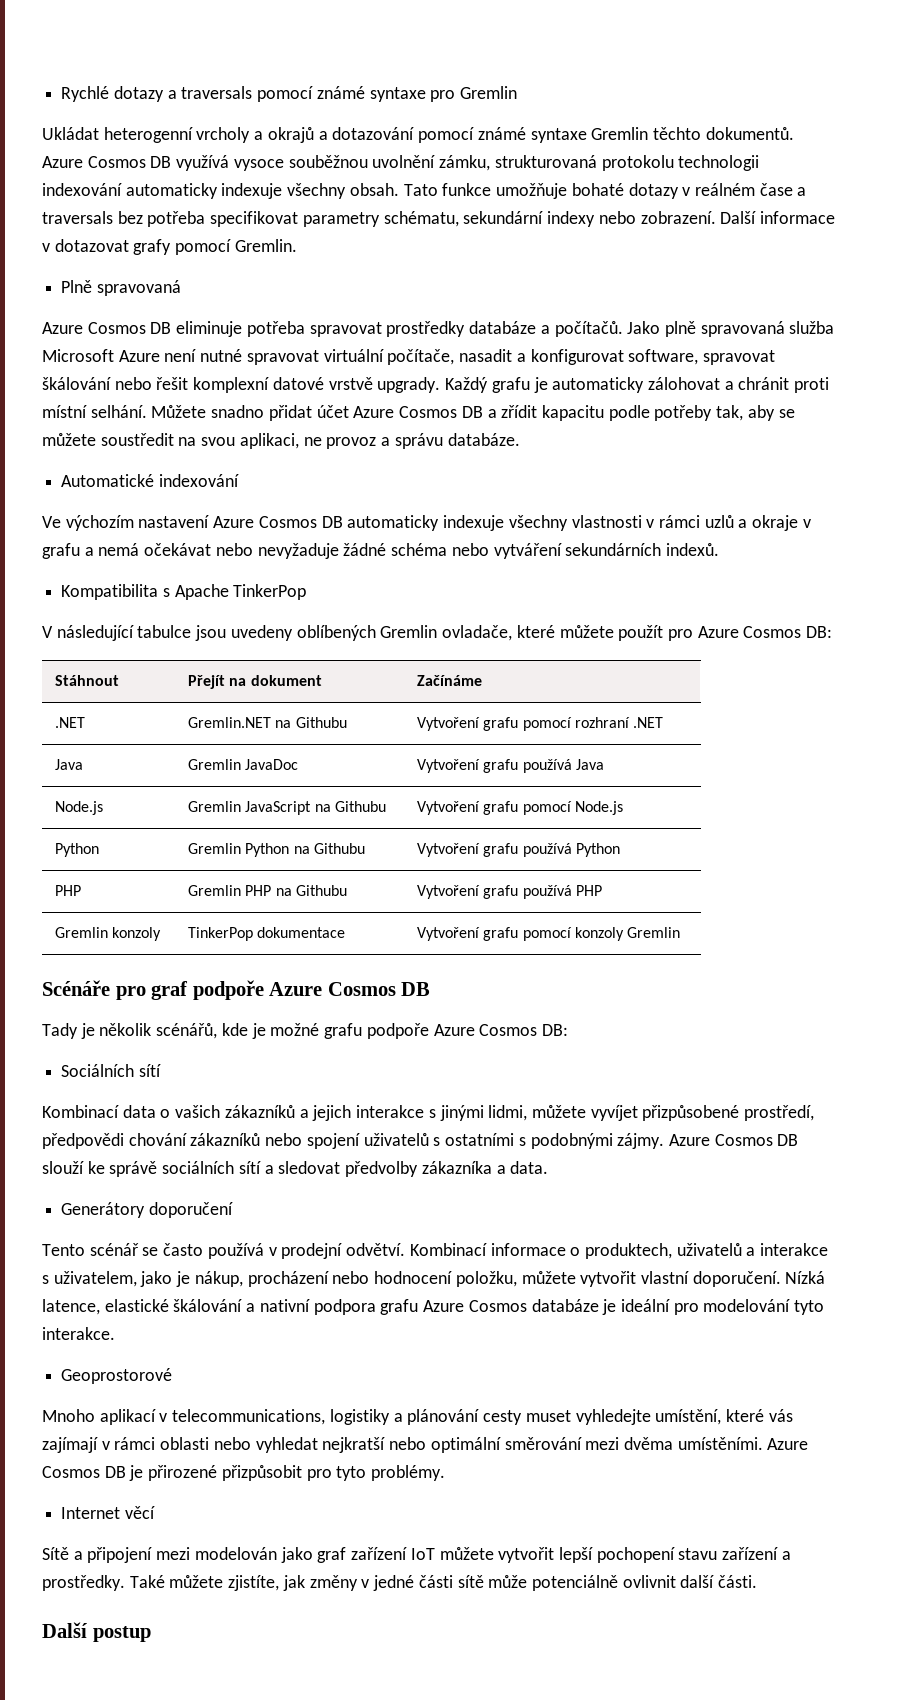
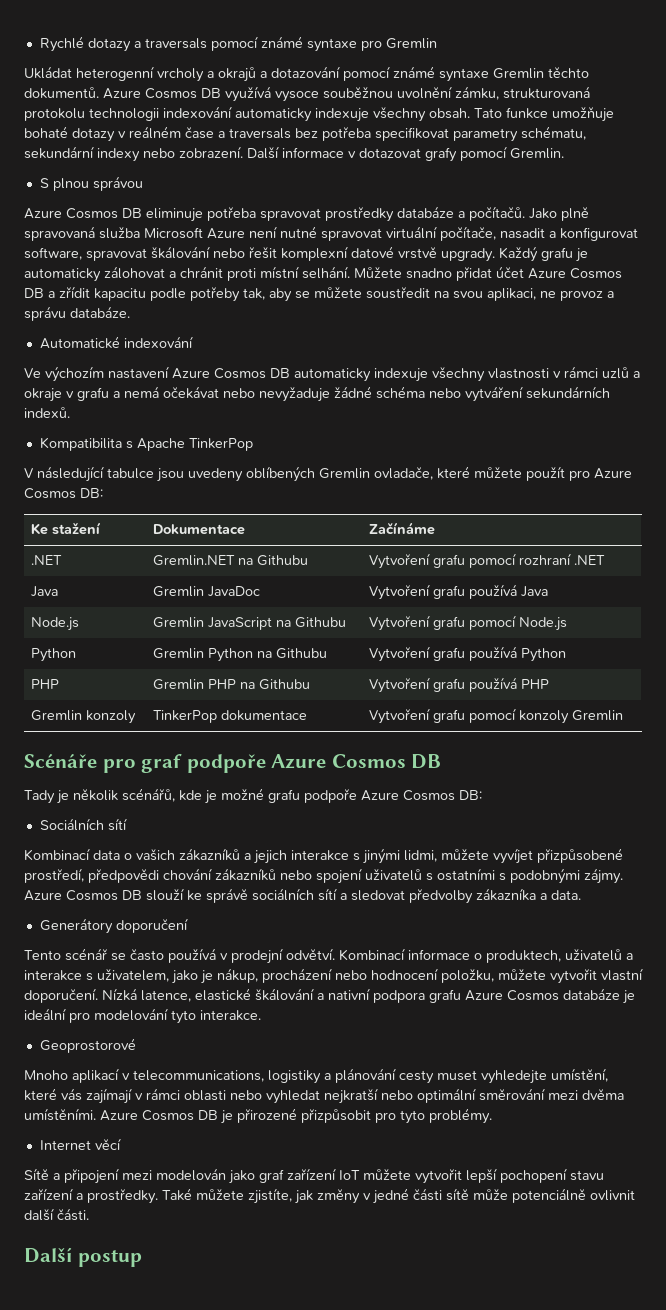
- Plně spravovaná
+ S plnou správou
- Stáhnout | Přejít na dokument | Začínáme
+ Ke stažení | Dokumentace | Začínáme

